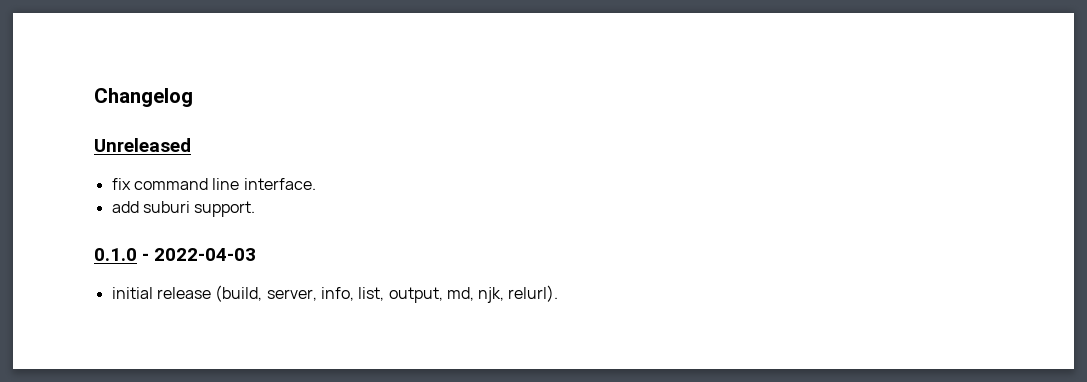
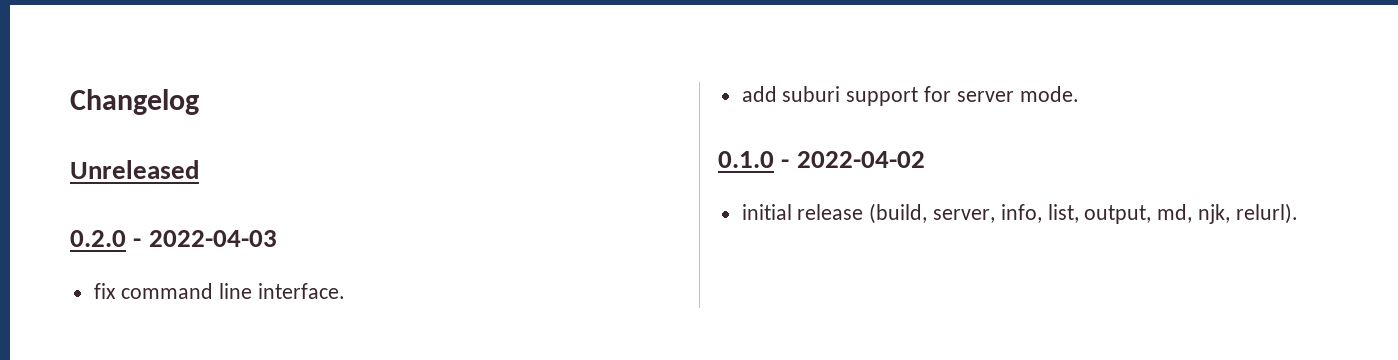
+ 0.2.0 - 2022-04-03
- add suburi support.
+ add suburi support for server mode.
- 0.1.0 - 2022-04-03
+ 0.1.0 - 2022-04-02

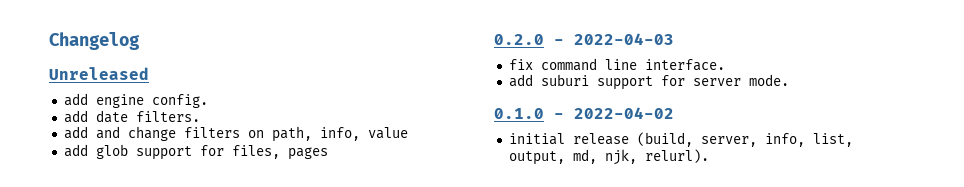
+ add engine config.
+ add date filters.
+ add and change filters on path, info, value
+ add glob support for files, pages

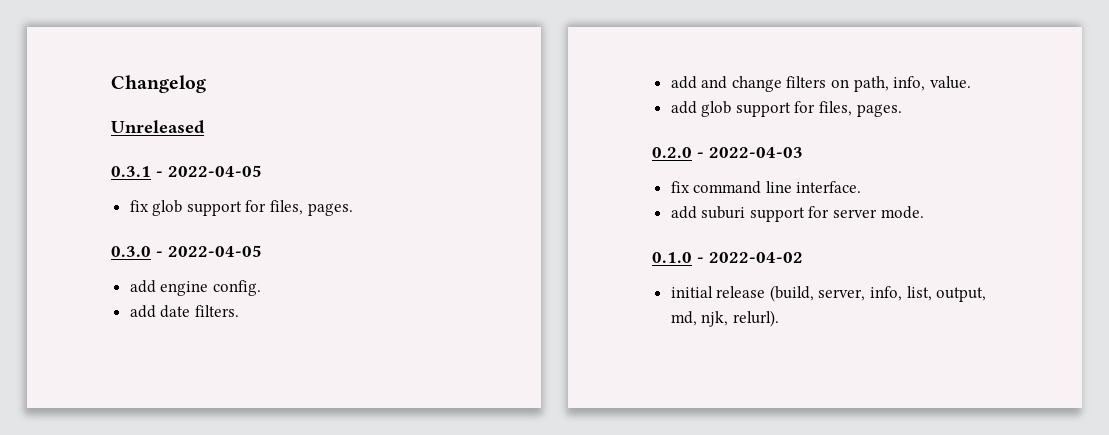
+ 0.3.1 - 2022-04-05
+ fix glob support for files, pages.
+ 0.3.0 - 2022-04-05
- add and change filters on path, info, value
+ add and change filters on path, info, value.
- add glob support for files, pages
+ add glob support for files, pages.

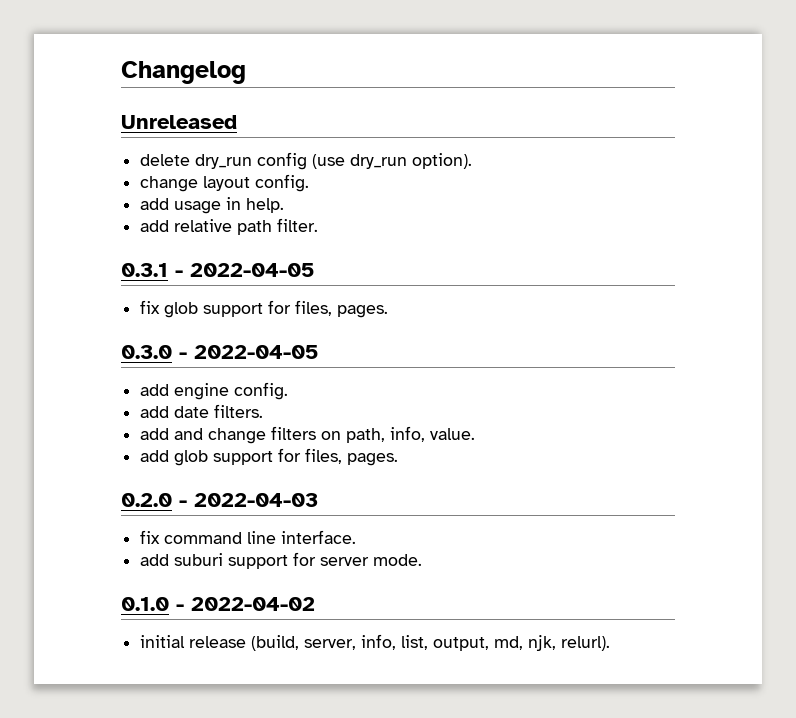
+ delete dry_run config (use dry_run option).
+ change layout config.
+ add usage in help.
+ add relative path filter.

